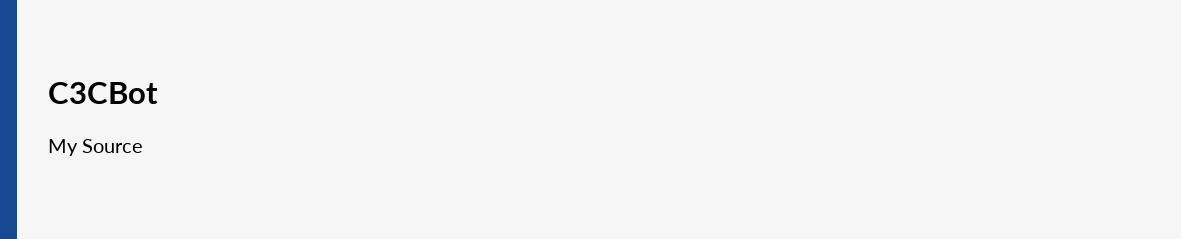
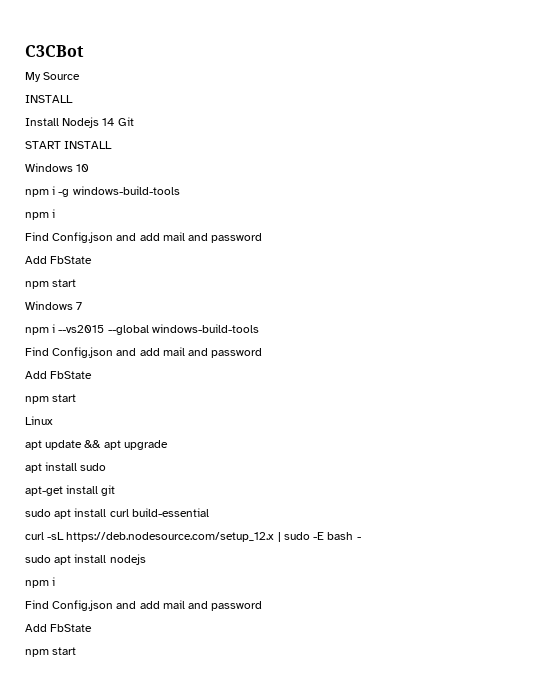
  My Source
+ INSTALL
+ Install Nodejs 14 Git
+ START INSTALL
+ Windows 10
+ npm i -g windows-build-tools
+ npm i
+ Find Config.json and add mail and password
+ Add FbState
+ npm start
+ Windows 7
+ npm i --vs2015 --global windows-build-tools
+ Find Config.json and add mail and password
+ Add FbState
+ npm start
+ Linux
+ apt update && apt upgrade
+ apt install sudo
+ apt-get install git
+ sudo apt install curl build-essential
+ curl -sL https://deb.nodesource.com/setup_12.x | sudo -E bash -
+ sudo apt install nodejs
+ npm i
+ Find Config.json and add mail and password
+ Add FbState
+ npm start

